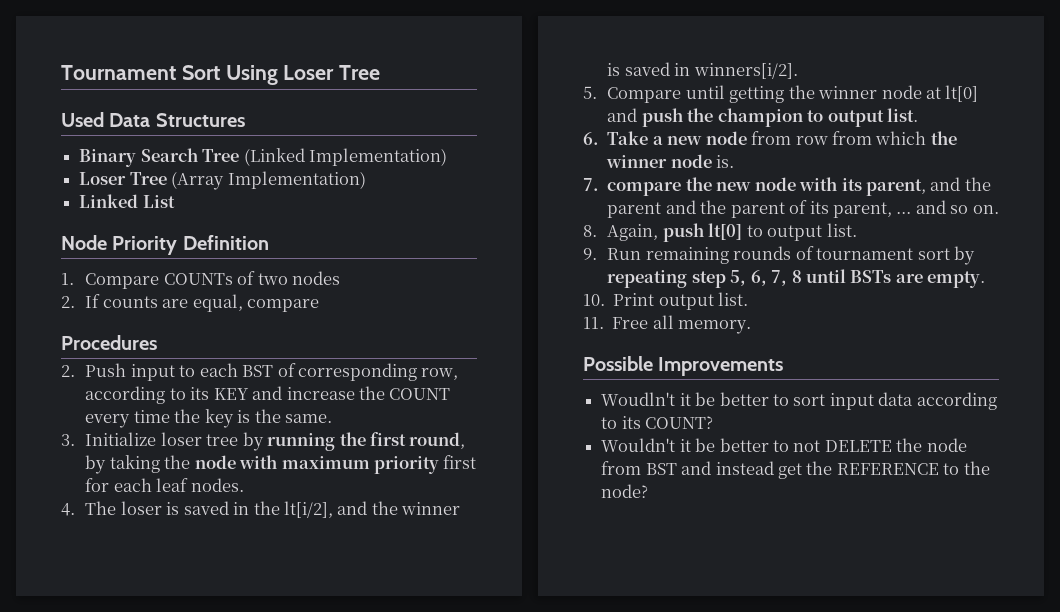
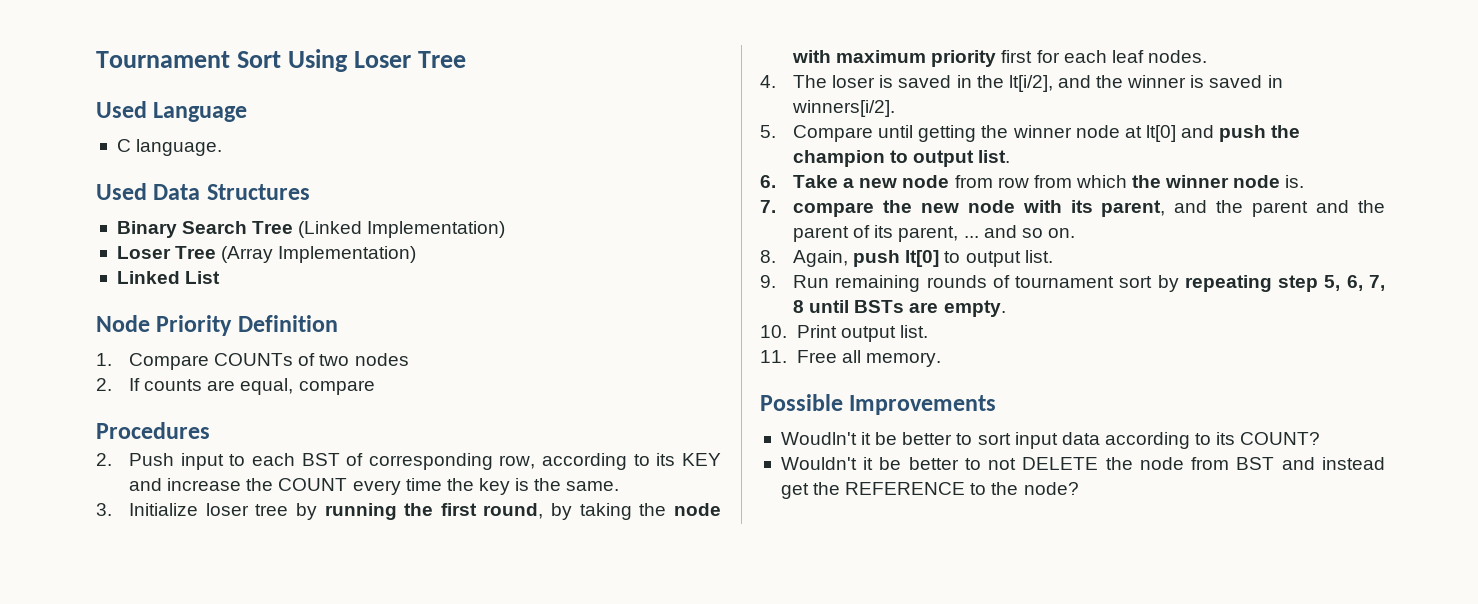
+ Used Language
+ C language.

